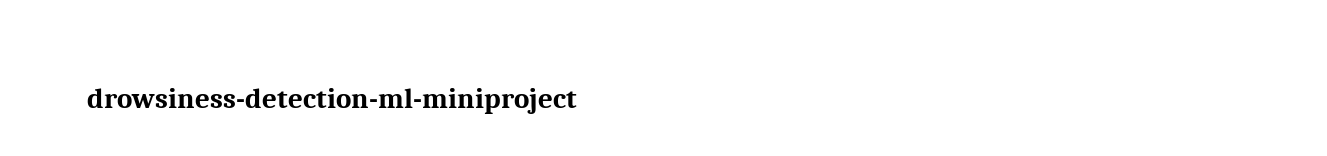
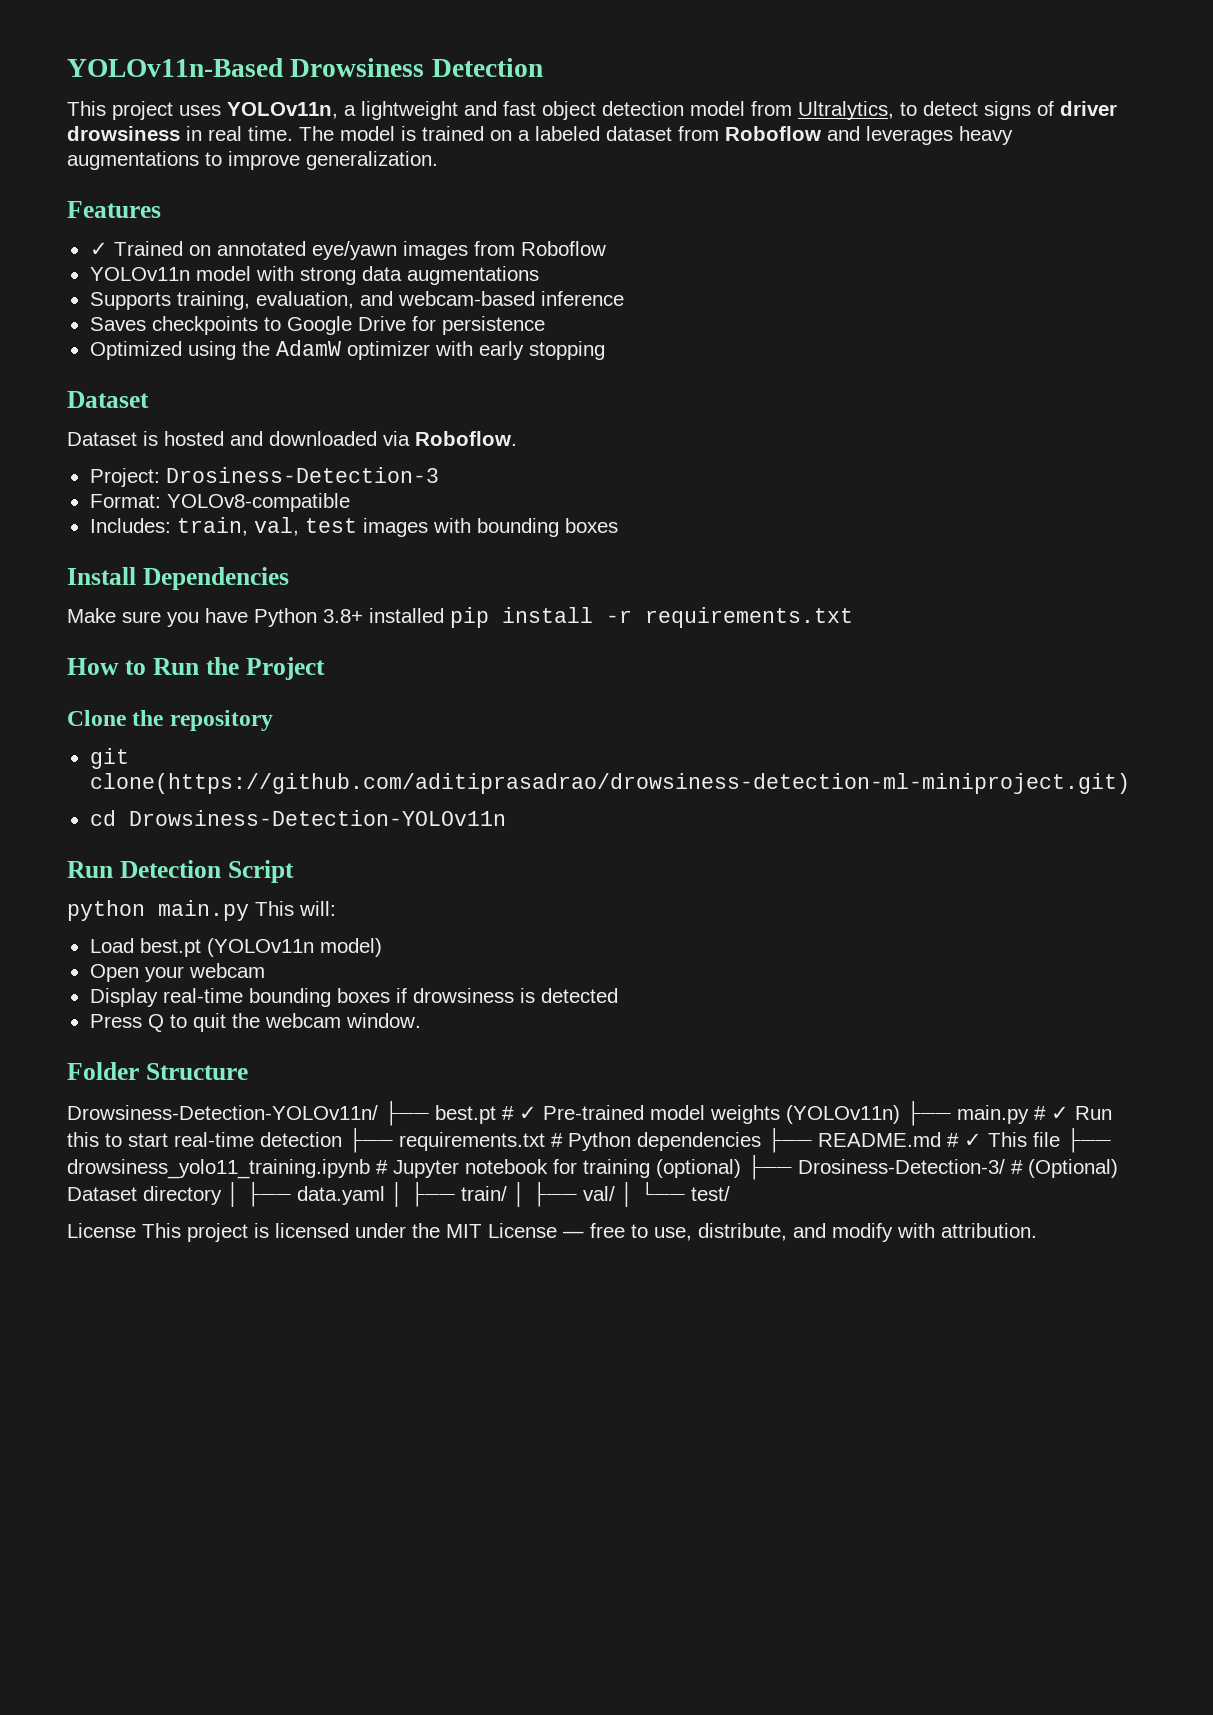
- drowsiness-detection-ml-miniproject
+ YOLOv11n-Based Drowsiness Detection
+ This project uses YOLOv11n, a lightweight and fast object detection model from Ultralytics, to detect signs of driver drowsiness in real time. The model is trained on a labeled dataset from Roboflow and leverages heavy augmentations to improve generalization.
+ Features
+ ✓ Trained on annotated eye/yawn images from Roboflow
+ YOLOv11n model with strong data augmentations
+ Supports training, evaluation, and webcam-based inference
+ Saves checkpoints to Google Drive for persistence
+ Optimized using the AdamW optimizer with early stopping
+ Dataset
+ Dataset is hosted and downloaded via Roboflow.
+ Project: Drosiness-Detection-3
+ Format: YOLOv8-compatible
+ Includes: train, val, test images with bounding boxes
+ Install Dependencies
+ Make sure you have Python 3.8+ installed pip install -r requirements.txt
+ How to Run the Project
+ Clone the repository
+ git clone(https://github.com/aditiprasadrao/drowsiness-detection-ml-miniproject.git)
+ cd Drowsiness-Detection-YOLOv11n
+ Run Detection Script
+ python main.py This will:
+ Load best.pt (YOLOv11n model)
+ Open your webcam
+ Display real-time bounding boxes if drowsiness is detected
+ Press Q to quit the webcam window.
+ Folder Structure
+ Drowsiness-Detection-YOLOv11n/ ├── best.pt # ✓ Pre-trained model weights (YOLOv11n) ├── main.py # ✓ Run this to start real-time detection ├── requirements.txt # Python dependencies ├── README.md # ✓ This file ├── drowsiness_yolo11_training.ipynb # Jupyter notebook for training (optional) ├── Drosiness-Detection-3/ # (Optional) Dataset directory │ ├── data.yaml │ ├── train/ │ ├── val/ │ └── test/
+ License This project is licensed under the MIT License — free to use, distribute, and modify with attribution.

